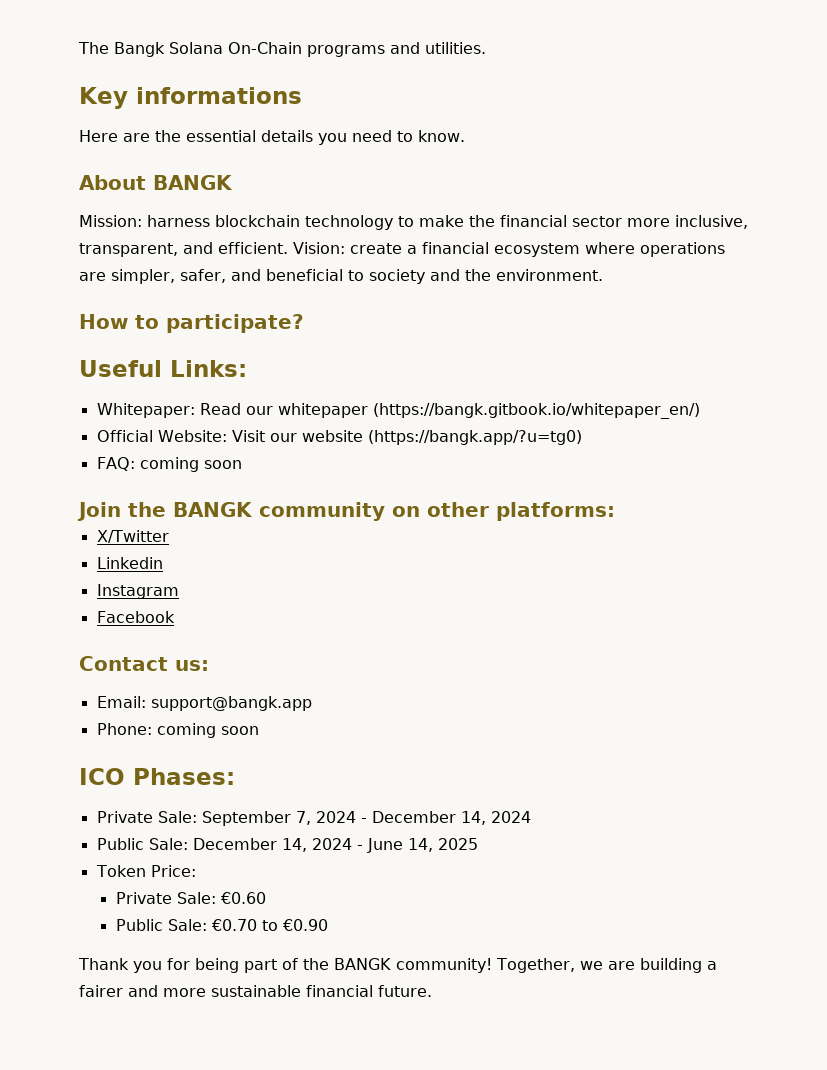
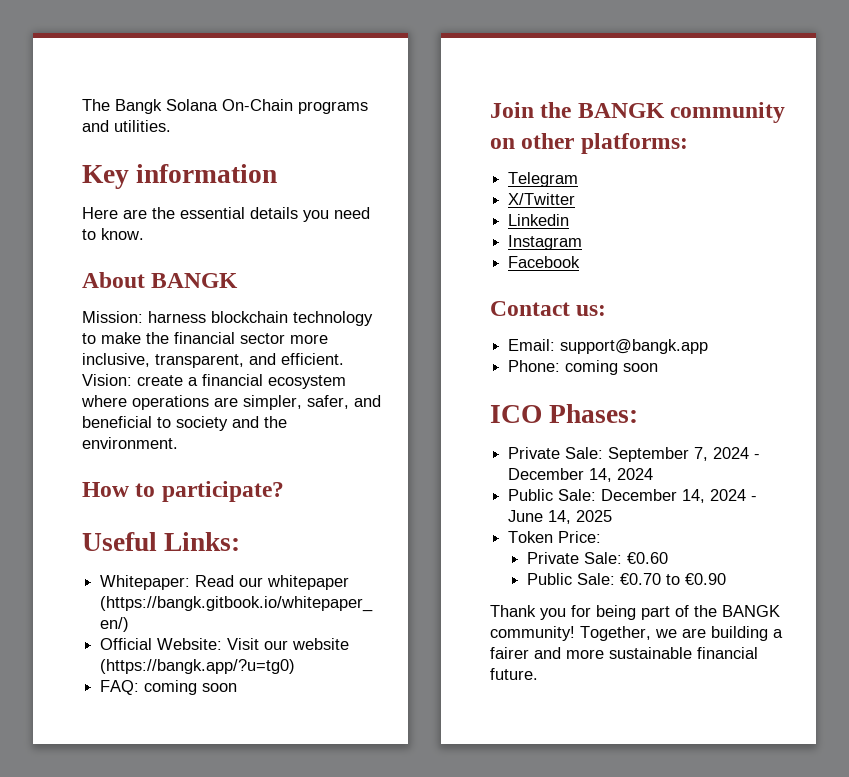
- Key informations
+ Key information
+ Telegram

